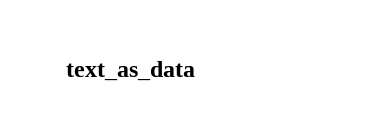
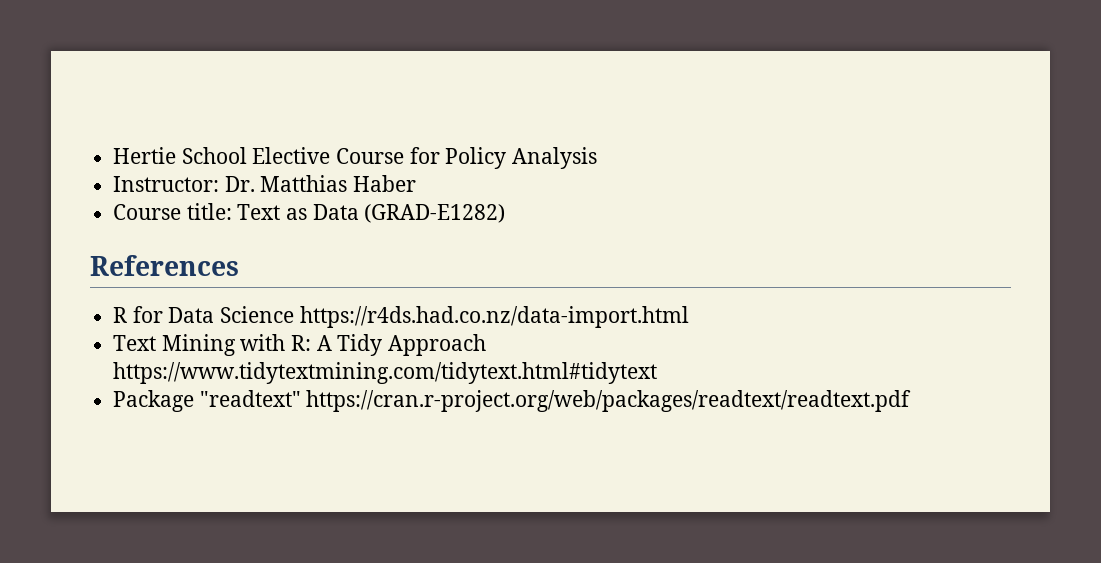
- text_as_data
+ Hertie School Elective Course for Policy Analysis
+ Instructor: Dr. Matthias Haber
+ Course title: Text as Data (GRAD-E1282)
+ References
+ R for Data Science https://r4ds.had.co.nz/data-import.html
+ Text Mining with R: A Tidy Approach https://www.tidytextmining.com/tidytext.html#tidytext
+ Package "readtext" https://cran.r-project.org/web/packages/readtext/readtext.pdf

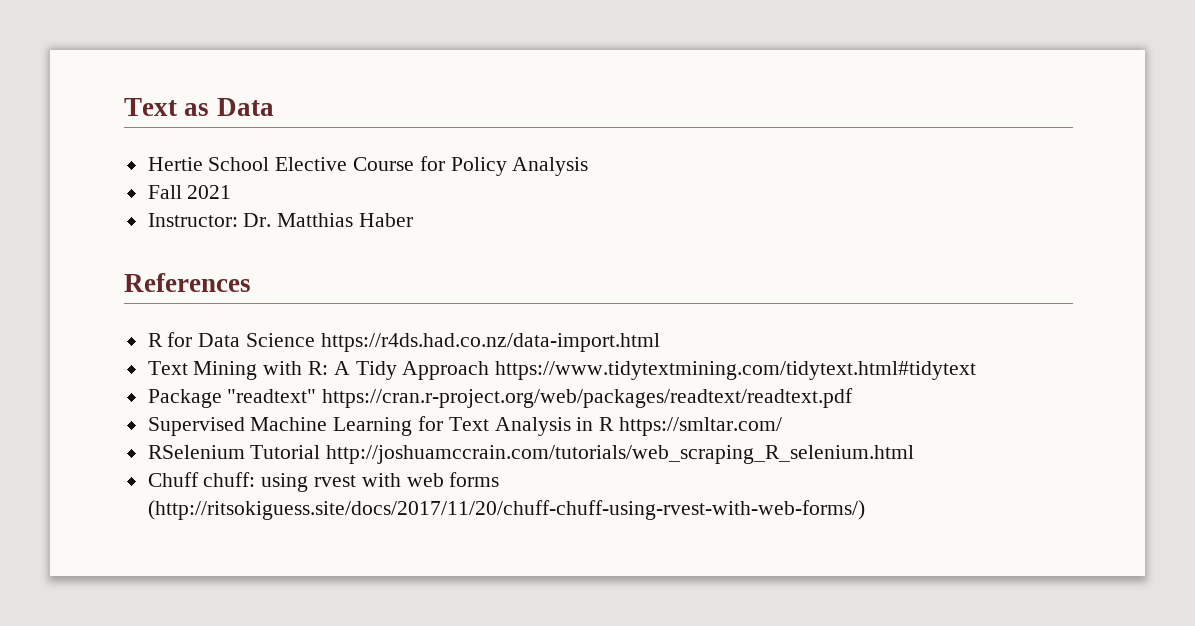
+ Text as Data
+ Fall 2021
- Course title: Text as Data (GRAD-E1282)
+ Supervised Machine Learning for Text Analysis in R https://smltar.com/
+ RSelenium Tutorial http://joshuamccrain.com/tutorials/web_scraping_R_selenium.html
+ Chuff chuff: using rvest with web forms (http://ritsokiguess.site/docs/2017/11/20/chuff-chuff-using-rvest-with-web-forms/)

